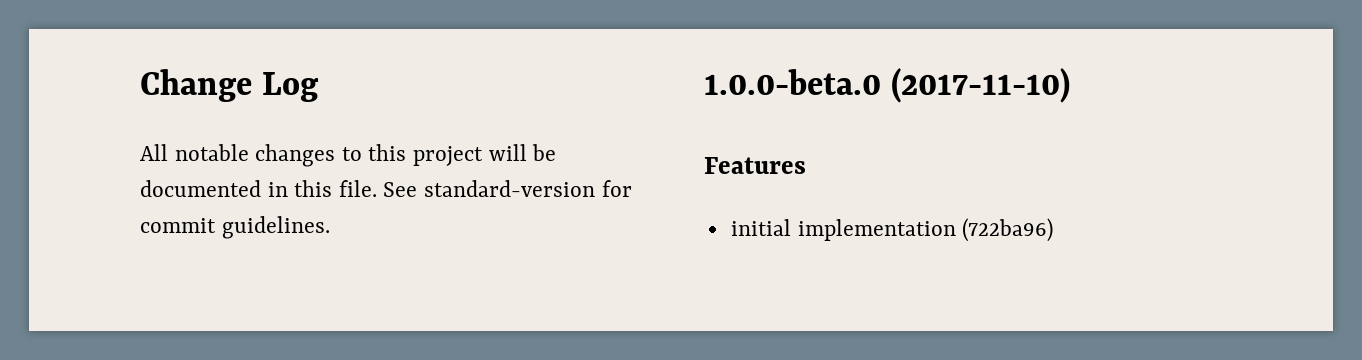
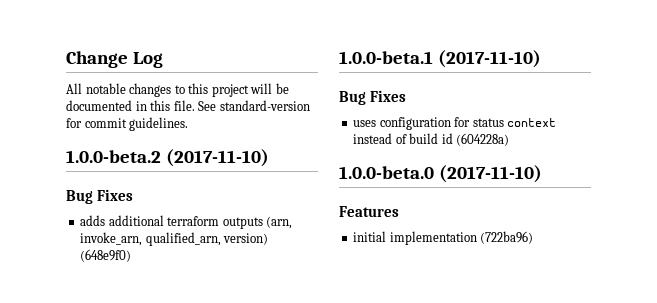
+ 1.0.0-beta.2 (2017-11-10)
+ Bug Fixes
+ adds additional terraform outputs (arn, invoke_arn, qualified_arn, version) (648e9f0)
+ 1.0.0-beta.1 (2017-11-10)
+ Bug Fixes
+ uses configuration for status context instead of build id (604228a)

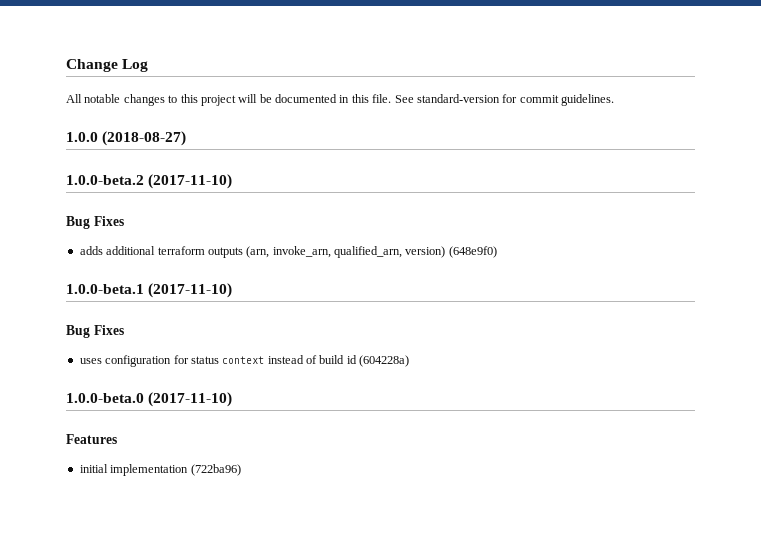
+ 1.0.0 (2018-08-27)

